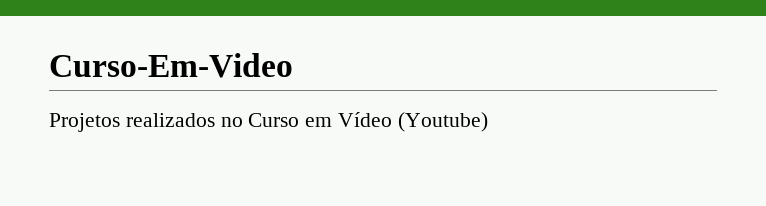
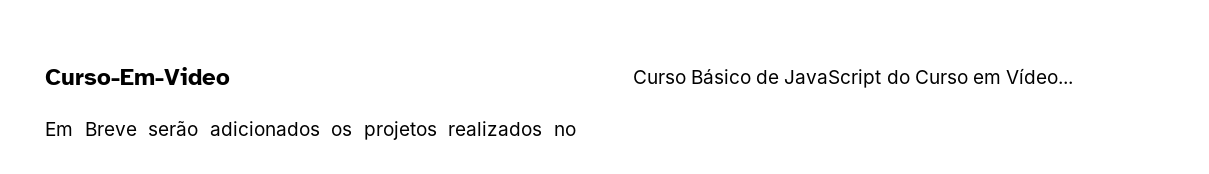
- Projetos realizados no Curso em Vídeo (Youtube)
+ Em Breve serão adicionados os projetos realizados no Curso Básico de JavaScript do Curso em Vídeo...

